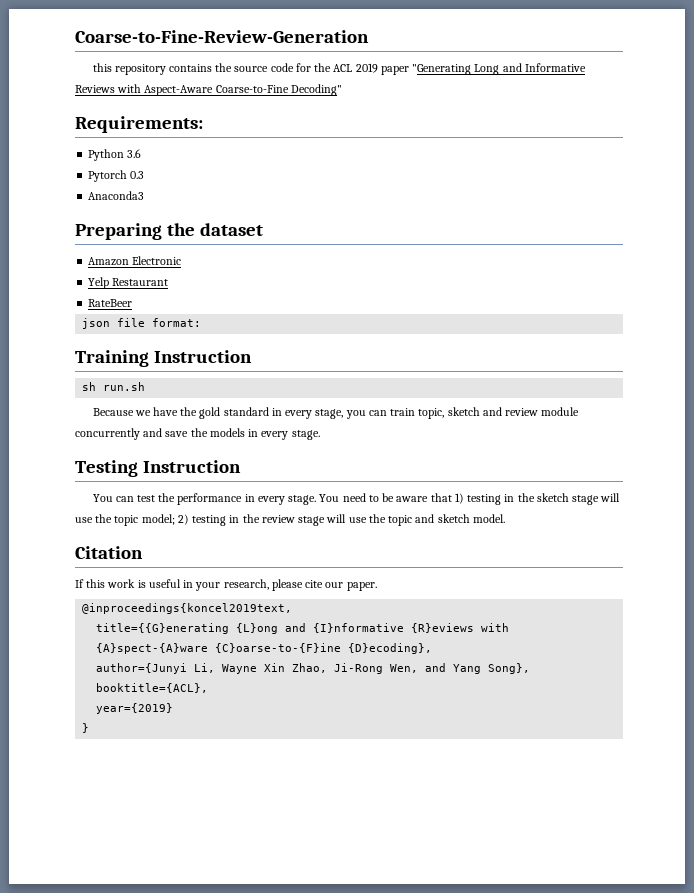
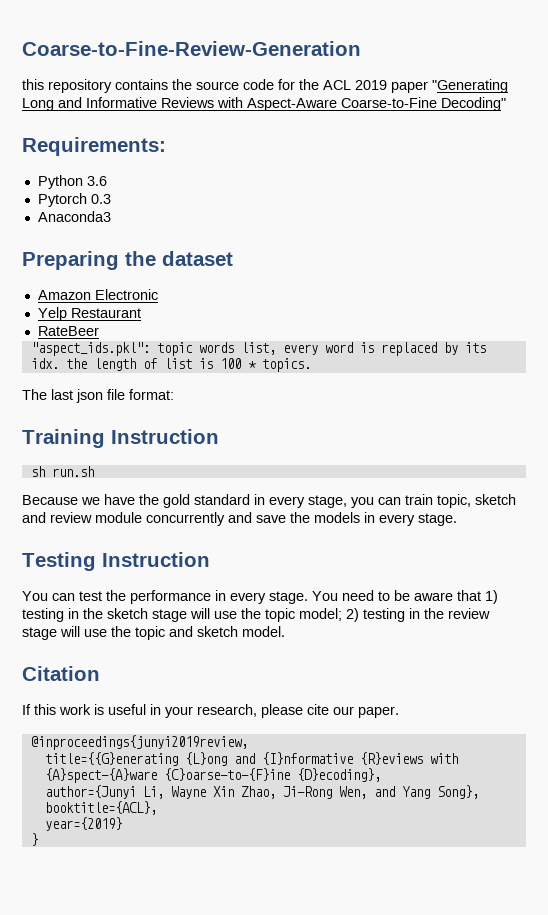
- json file format:
+ "aspect_ids.pkl": topic words list, every word is replaced by its idx. the length of list is 100 * topics.
+ The last json file format:
- @inproceedings{koncel2019text,
+ @inproceedings{junyi2019review,

